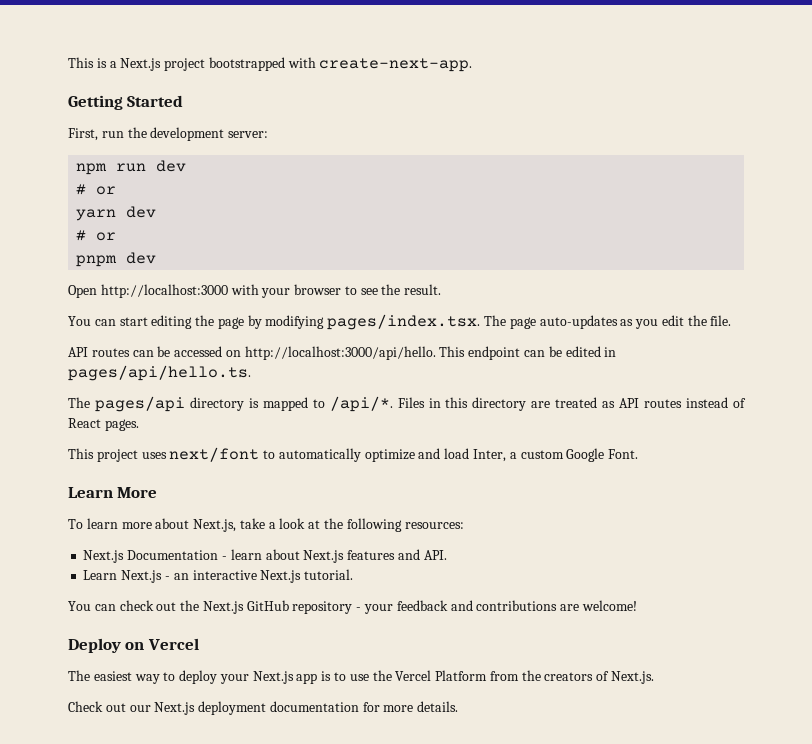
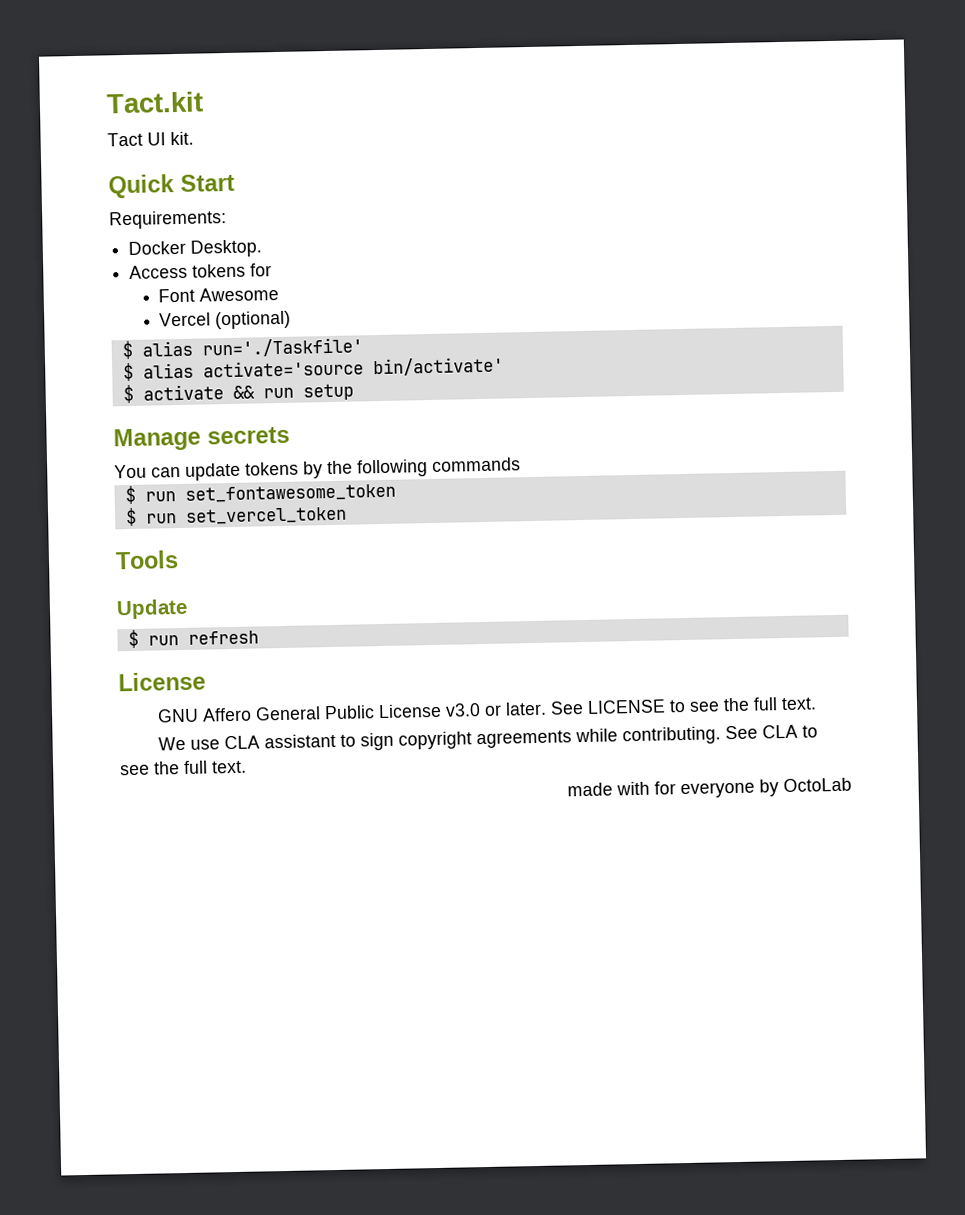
- This is a Next.js project bootstrapped with create-next-app.
- Getting Started
- First, run the development server:
- npm run dev
- # or
- yarn dev
- # or
- pnpm dev
- Open http://localhost:3000 with your browser to see the result.
- You can start editing the page by modifying pages/index.tsx. The page auto-updates as you edit the file.
- API routes can be accessed on http://localhost:3000/api/hello. This endpoint can be edited in pages/api/hello.ts.
- The pages/api directory is mapped to /api/*. Files in this directory are treated as API routes instead of React pages.
- This project uses next/font to automatically optimize and load Inter, a custom Google Font.
- Learn More
- To learn more about Next.js, take a look at the following resources:
- Next.js Documentation - learn about Next.js features and API.
- Learn Next.js - an interactive Next.js tutorial.
- You can check out the Next.js GitHub repository - your feedback and contributions are welcome!
- Deploy on Vercel
- The easiest way to deploy your Next.js app is to use the Vercel Platform from the creators of Next.js.
- Check out our Next.js deployment documentation for more details.
+ Tact.kit
+ Tact UI kit.
+ Quick Start
+ Requirements:
+ Docker Desktop.
+ Access tokens for
+ Font Awesome
+ Vercel (optional)
+ $ alias run='./Taskfile'
+ $ alias activate='source bin/activate'
+ $ activate && run setup
+ Manage secrets
+ You can update tokens by the following commands
+ $ run set_fontawesome_token
+ $ run set_vercel_token
+ Tools
+ Update
+ $ run refresh
+ License
+ GNU Affero General Public License v3.0 or later. See LICENSE to see the full text.
+ We use CLA assistant to sign copyright agreements while contributing. See CLA to see the full text.
+ made with for everyone by OctoLab

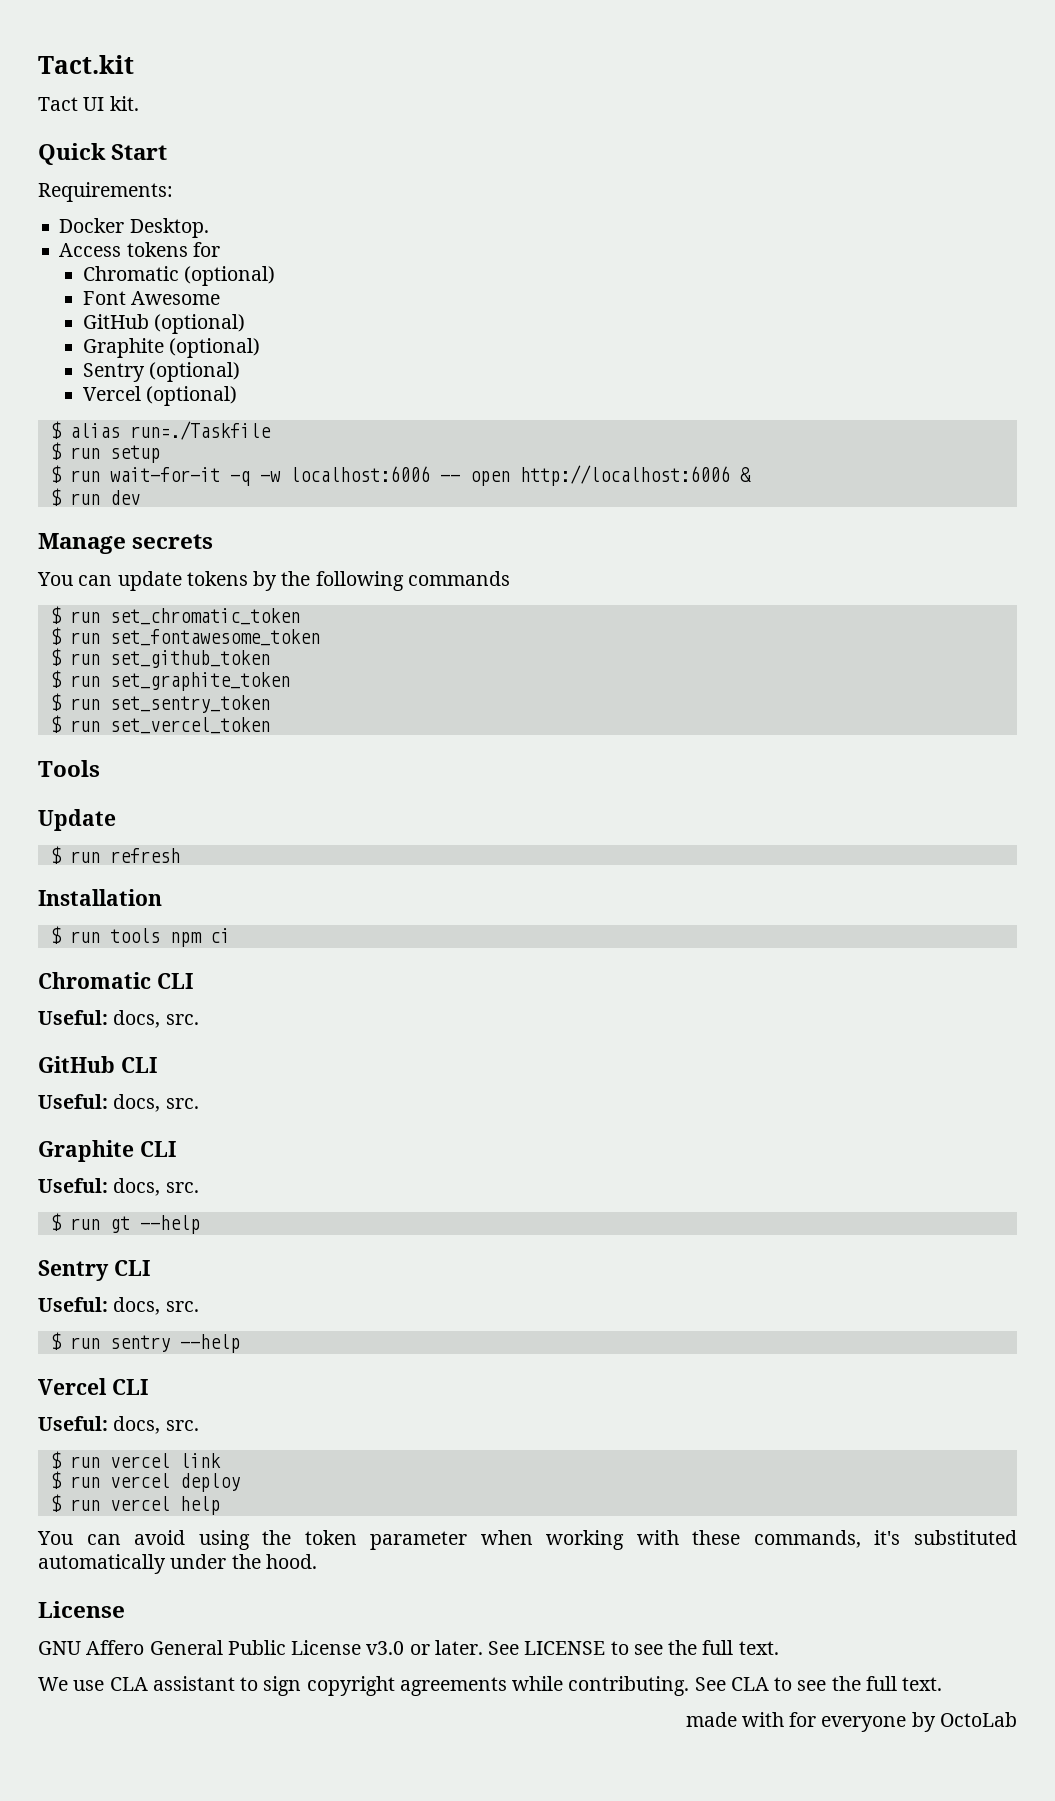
+ Chromatic (optional)
+ GitHub (optional)
+ Graphite (optional)
+ Sentry (optional)
- $ alias run='./Taskfile'
- $ alias activate='source bin/activate'
- $ activate && run setup
+ $ alias run=./Taskfile
+ $ run setup
+ $ run wait-for-it -q -w localhost:6006 -- open http://localhost:6006 &
+ $ run dev
+ $ run set_chromatic_token
+ $ run set_github_token
+ $ run set_graphite_token
+ $ run set_sentry_token
+ Installation
+ $ run tools npm ci
+ Chromatic CLI
+ Useful: docs, src.
+ GitHub CLI
+ Useful: docs, src.
+ Graphite CLI
+ Useful: docs, src.
+ $ run gt --help
+ Sentry CLI
+ Useful: docs, src.
+ $ run sentry --help
+ Vercel CLI
+ Useful: docs, src.
+ $ run vercel link
+ $ run vercel deploy
+ $ run vercel help
+ You can avoid using the token parameter when working with these commands, it's substituted automatically under the hood.

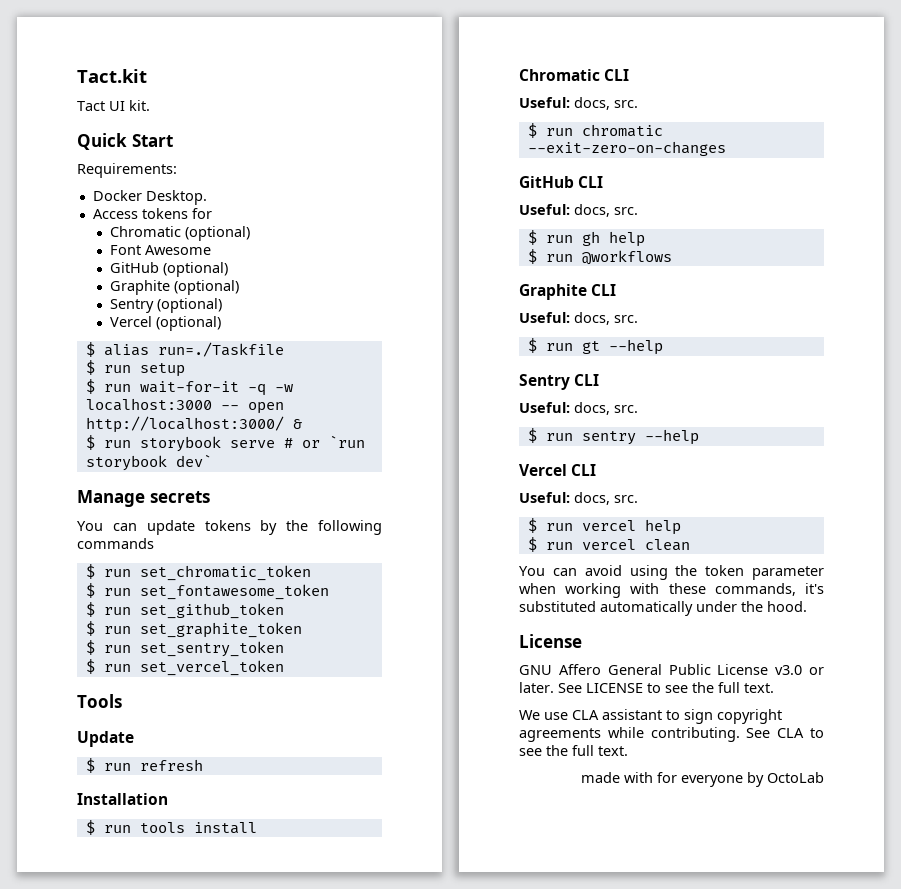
- $ run wait-for-it -q -w localhost:6006 -- open http://localhost:6006 &
+ $ run wait-for-it -q -w localhost:3000 -- open http://localhost:3000/ &
- $ run dev
+ $ run storybook serve # or `run storybook dev`
- $ run tools npm ci
+ $ run tools install
+ $ run chromatic --exit-zero-on-changes
+ $ run gh help
+ $ run @workflows
- $ run vercel link
- $ run vercel deploy
  $ run vercel help
+ $ run vercel clean

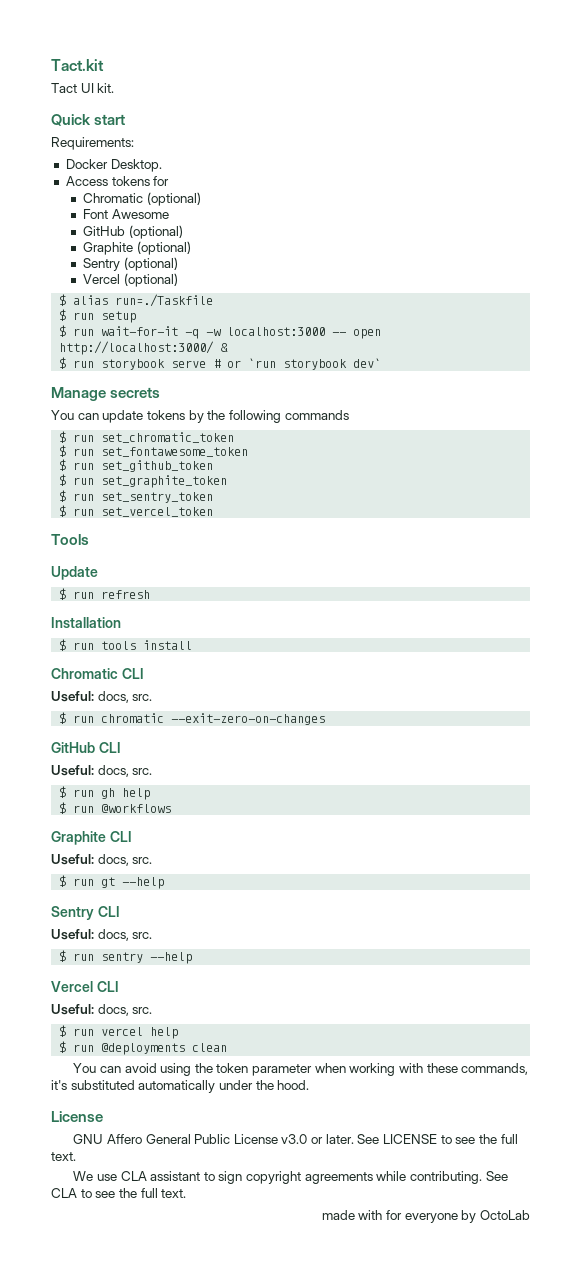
- Quick Start
+ Quick start
- $ run vercel clean
+ $ run @deployments clean

